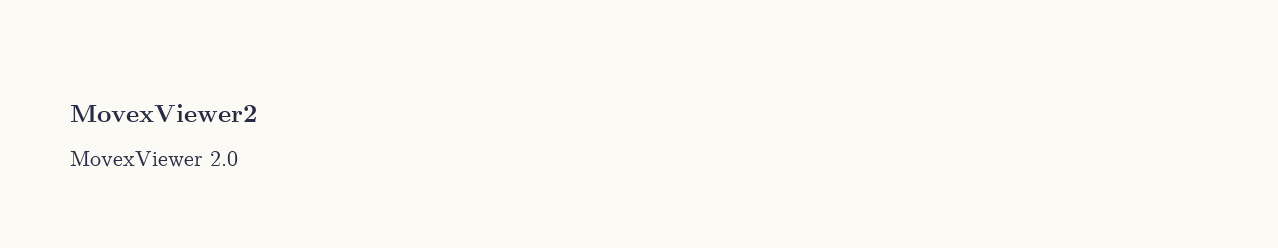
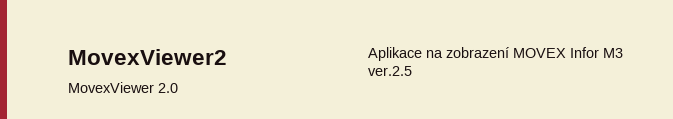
+ Aplikace na zobrazení MOVEX Infor M3 ver.2.5

